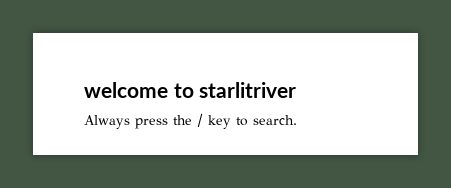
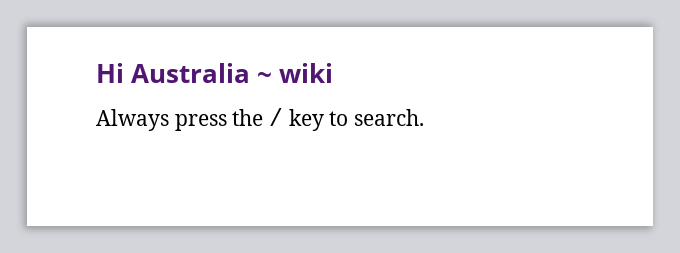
- welcome to starlitriver
+ Hi Australia ~ wiki

